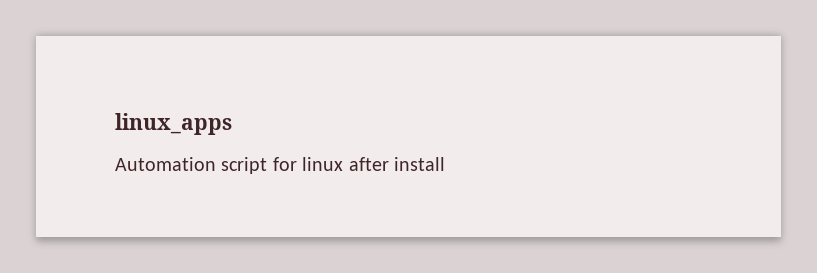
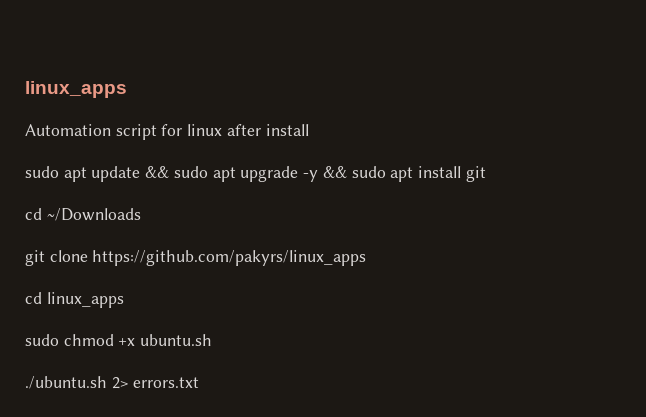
+ sudo apt update && sudo apt upgrade -y && sudo apt install git
+ cd ~/Downloads
+ git clone https://github.com/pakyrs/linux_apps
+ cd linux_apps
+ sudo chmod +x ubuntu.sh
+ ./ubuntu.sh 2> errors.txt

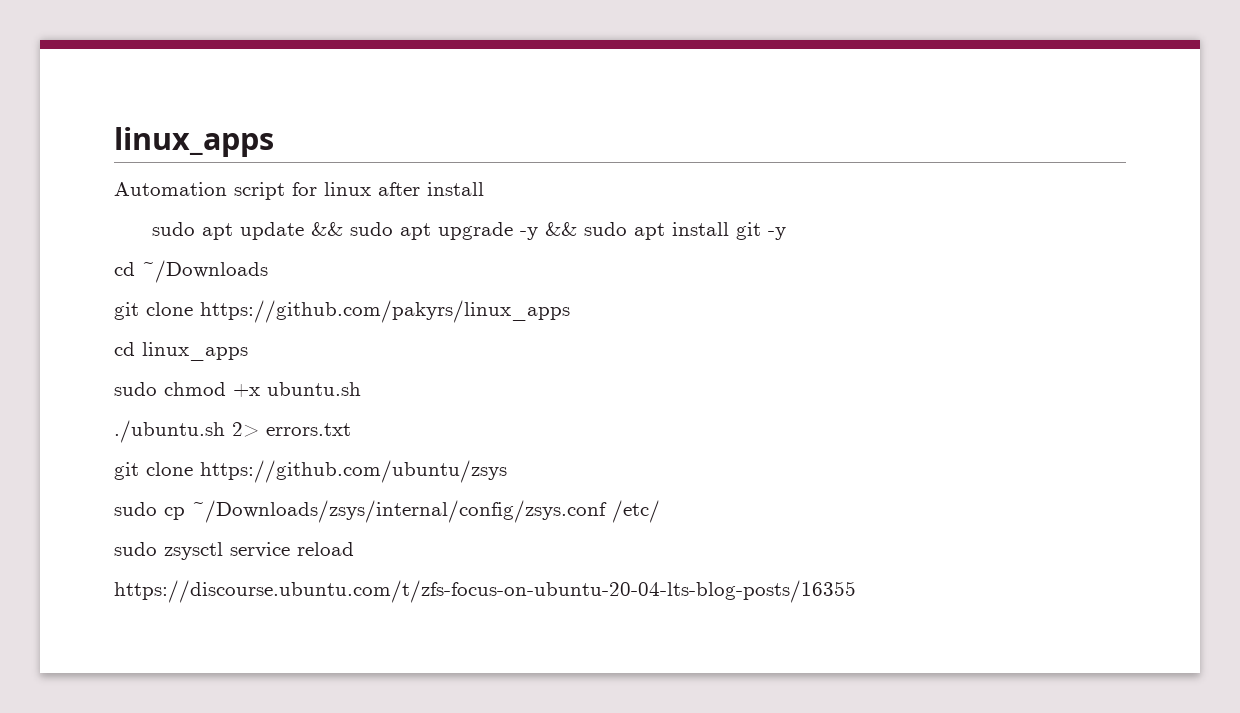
- sudo apt update && sudo apt upgrade -y && sudo apt install git
+ sudo apt update && sudo apt upgrade -y && sudo apt install git -y
+ git clone https://github.com/ubuntu/zsys
+ sudo cp ~/Downloads/zsys/internal/config/zsys.conf /etc/
+ sudo zsysctl service reload
+ https://discourse.ubuntu.com/t/zfs-focus-on-ubuntu-20-04-lts-blog-posts/16355

